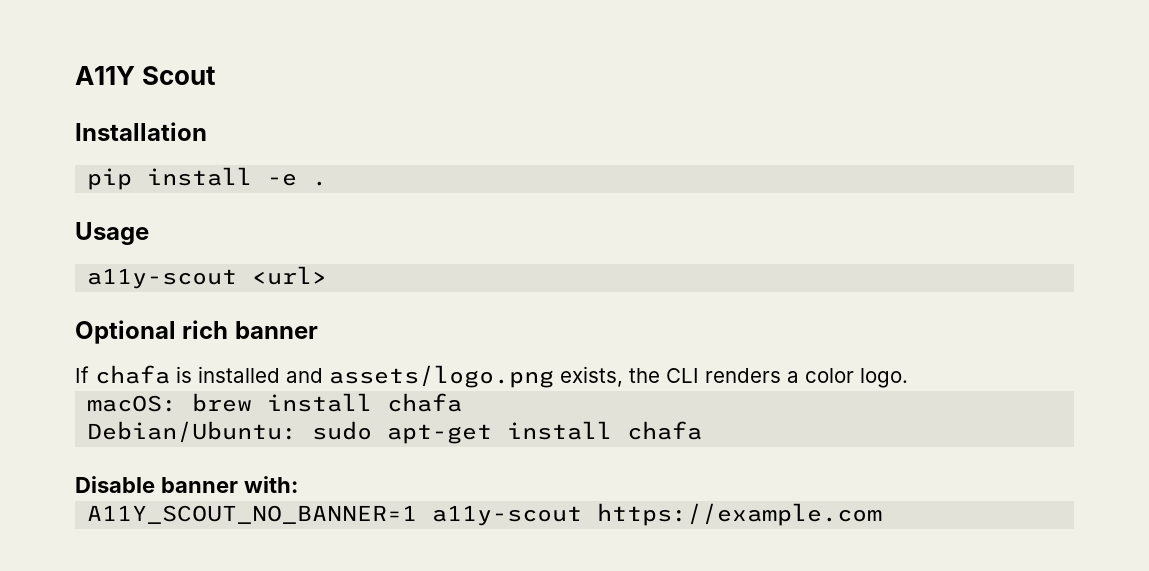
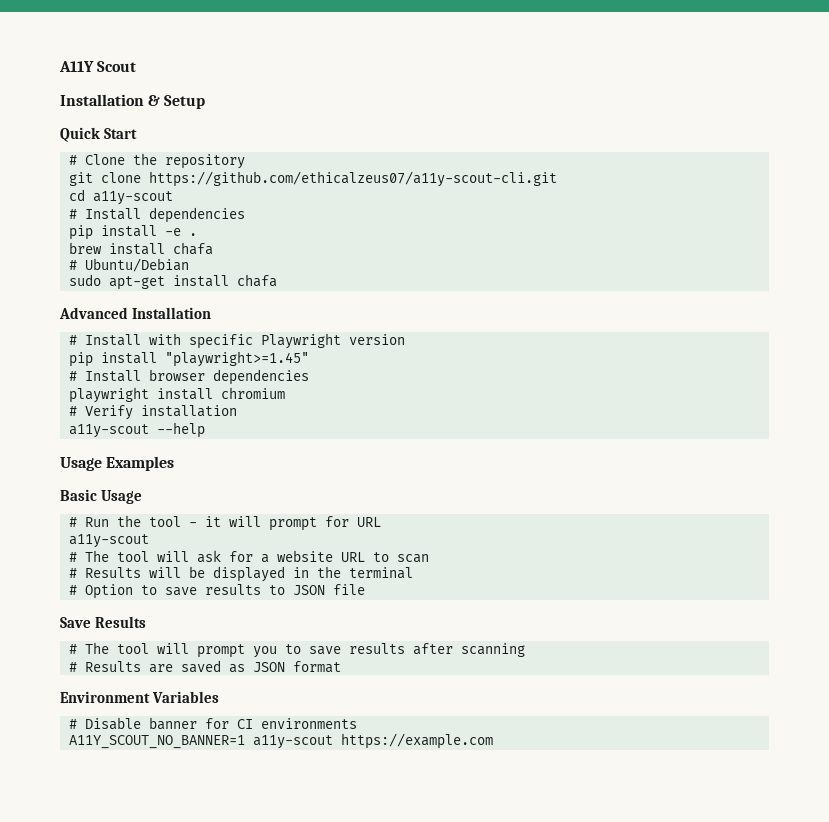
- Installation
+ Installation & Setup
+ Quick Start
+ # Clone the repository
+ git clone https://github.com/ethicalzeus07/a11y-scout-cli.git
+ cd a11y-scout
+ # Install dependencies
  pip install -e .
- Usage
- a11y-scout <url>
- Optional rich banner
- If chafa is installed and assets/logo.png exists, the CLI renders a color logo.
- macOS: brew install chafa
+ brew install chafa
- Debian/Ubuntu: sudo apt-get install chafa
+ # Ubuntu/Debian
+ sudo apt-get install chafa
- Disable banner with:
+ Advanced Installation
+ # Install with specific Playwright version
+ pip install "playwright>=1.45"
+ # Install browser dependencies
+ playwright install chromium
+ # Verify installation
+ a11y-scout --help
+ Usage Examples
+ Basic Usage
+ # Run the tool - it will prompt for URL
+ a11y-scout
+ # The tool will ask for a website URL to scan
+ # Results will be displayed in the terminal
+ # Option to save results to JSON file
+ Save Results
+ # The tool will prompt you to save results after scanning
+ # Results are saved as JSON format
+ Environment Variables
+ # Disable banner for CI environments

